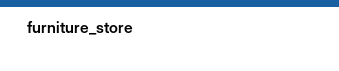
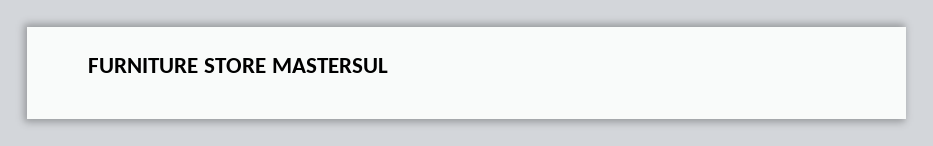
- furniture_store
+ FURNITURE STORE MASTERSUL

